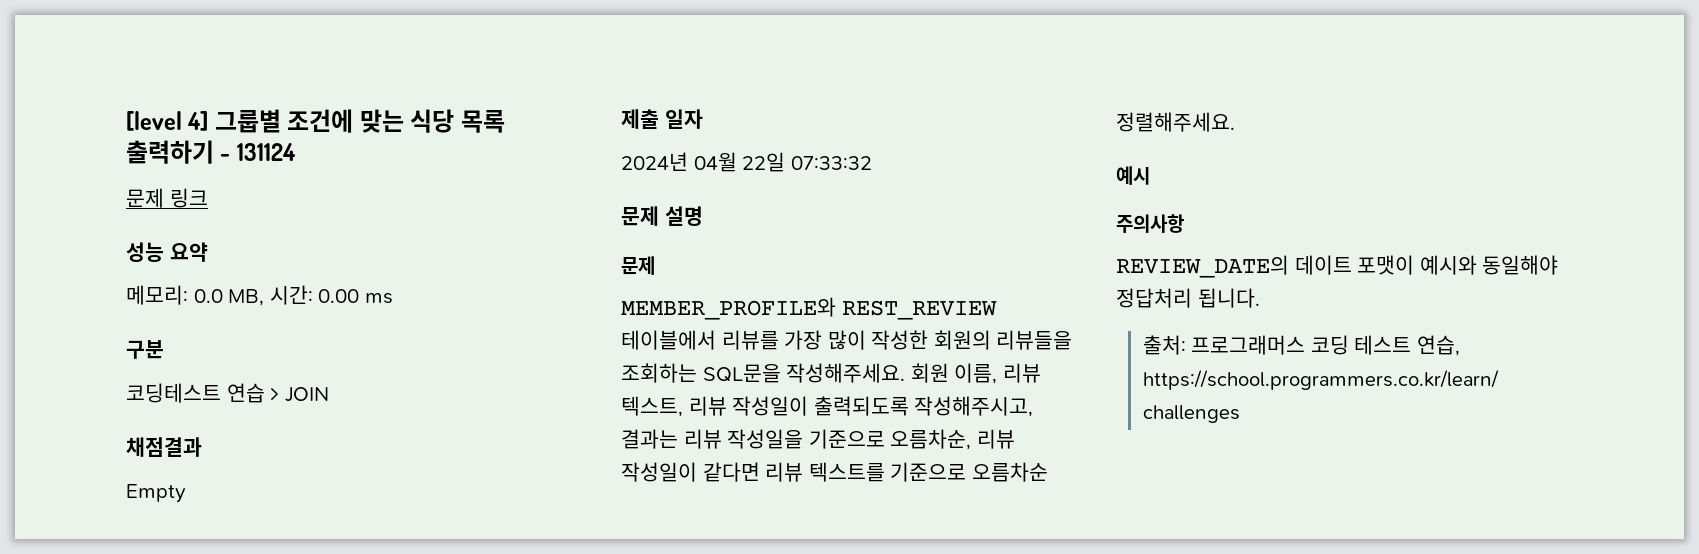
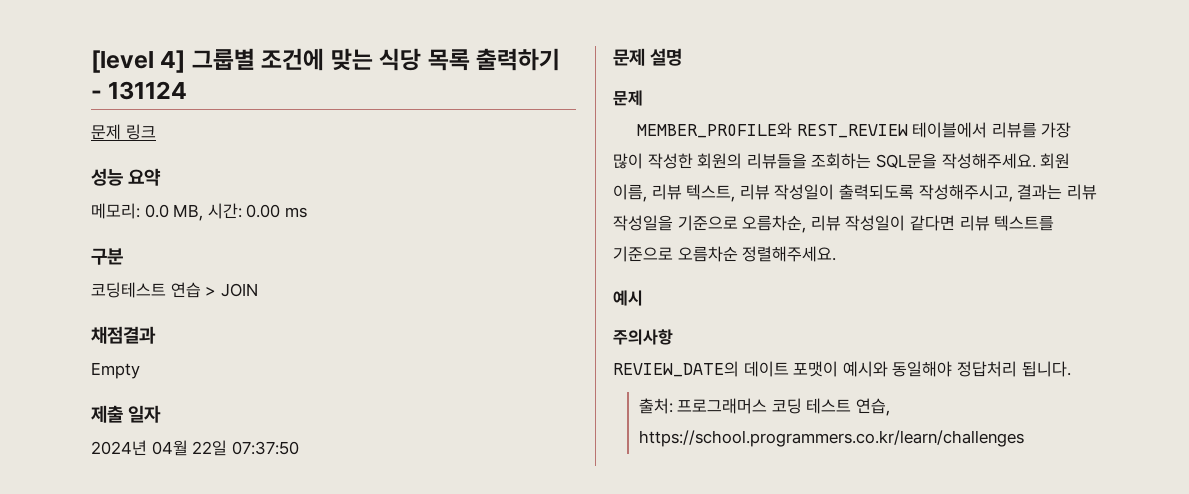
- 2024년 04월 22일 07:33:32
+ 2024년 04월 22일 07:37:50

